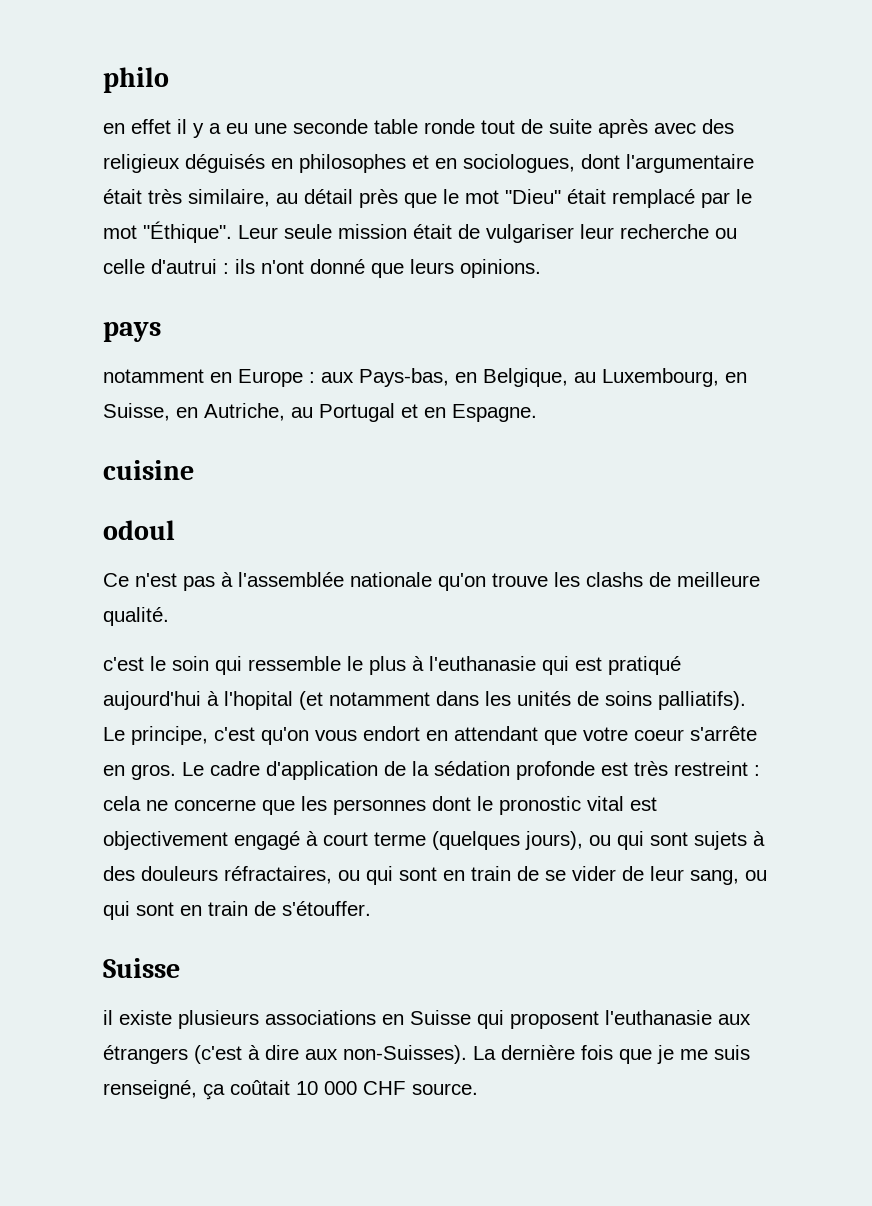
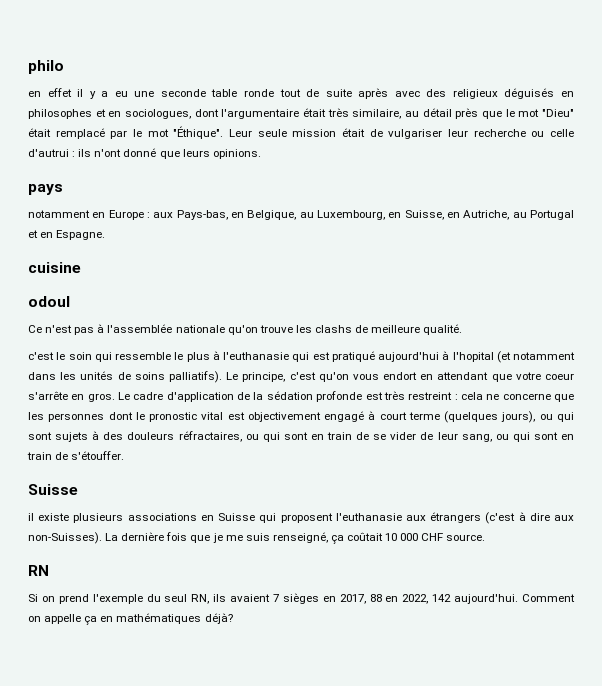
+ RN
+ Si on prend l'exemple du seul RN, ils avaient 7 sièges en 2017, 88 en 2022, 142 aujourd'hui. Comment on appelle ça en mathématiques déjà?

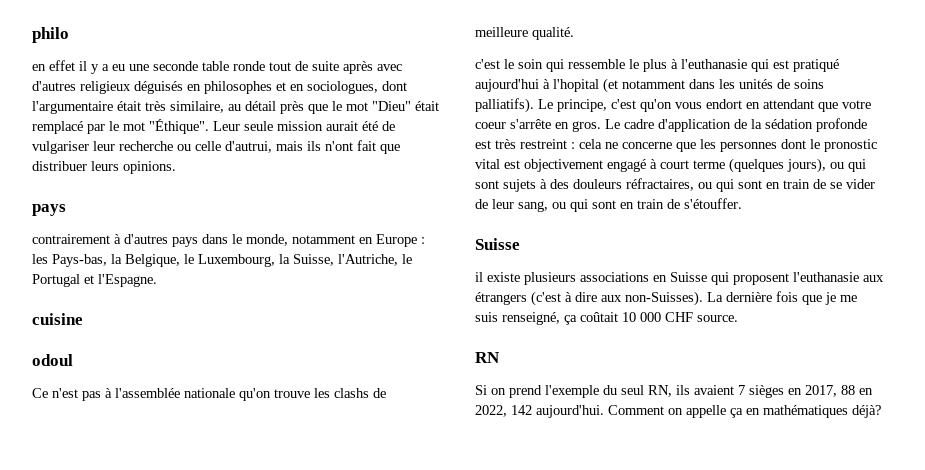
- en effet il y a eu une seconde table ronde tout de suite après avec des religieux déguisés en philosophes et en sociologues, dont l'argumentaire était très similaire, au détail près que le mot "Dieu" était remplacé par le mot "Éthique".
+ en effet il y a eu une seconde table ronde tout de suite après avec d'autres religieux déguisés en philosophes et en sociologues, dont l'argumentaire était très similaire, au détail près que le mot "Dieu" était remplacé par le mot "Éthique".
- Leur seule mission était de vulgariser leur recherche ou celle d'autrui : ils n'ont donné que leurs opinions.
+ Leur seule mission aurait été de vulgariser leur recherche ou celle d'autrui, mais ils n'ont fait que distribuer leurs opinions.
  pays
- notamment en Europe : aux Pays-bas, en Belgique, au Luxembourg, en Suisse, en Autriche, au Portugal et en Espagne.
+ contrairement à d'autres pays dans le monde, notamment en Europe : les Pays-bas, la Belgique, le Luxembourg, la Suisse, l'Autriche, le Portugal et l'Espagne.

